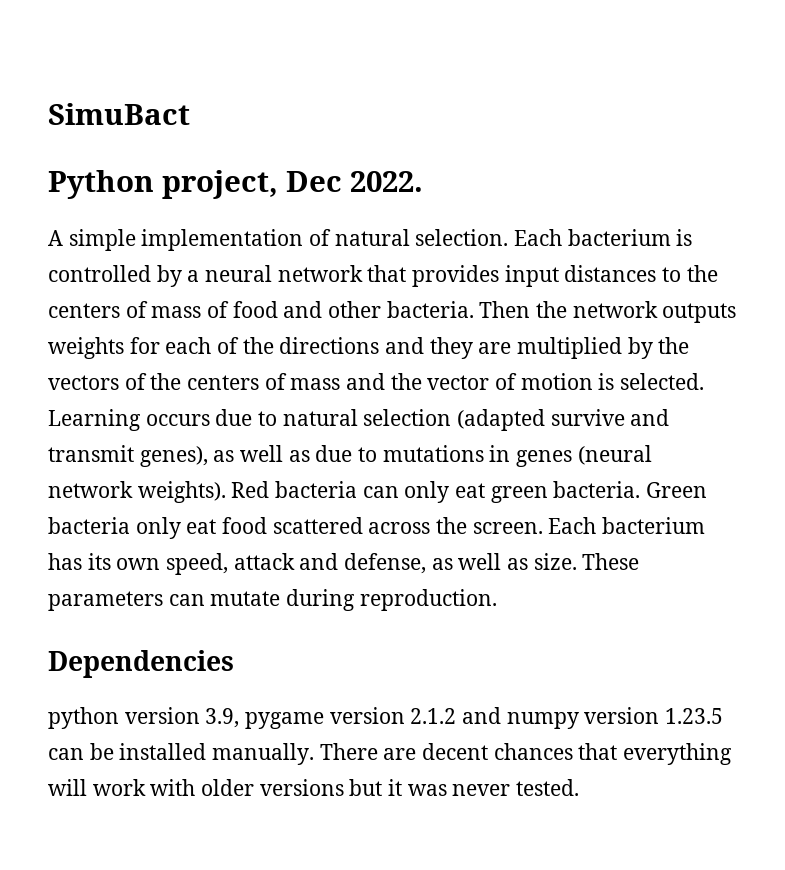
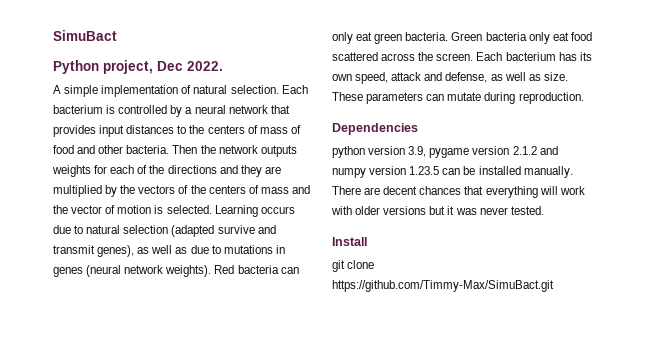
+ Install
+ git clone https://github.com/Timmy-Max/SimuBact.git

